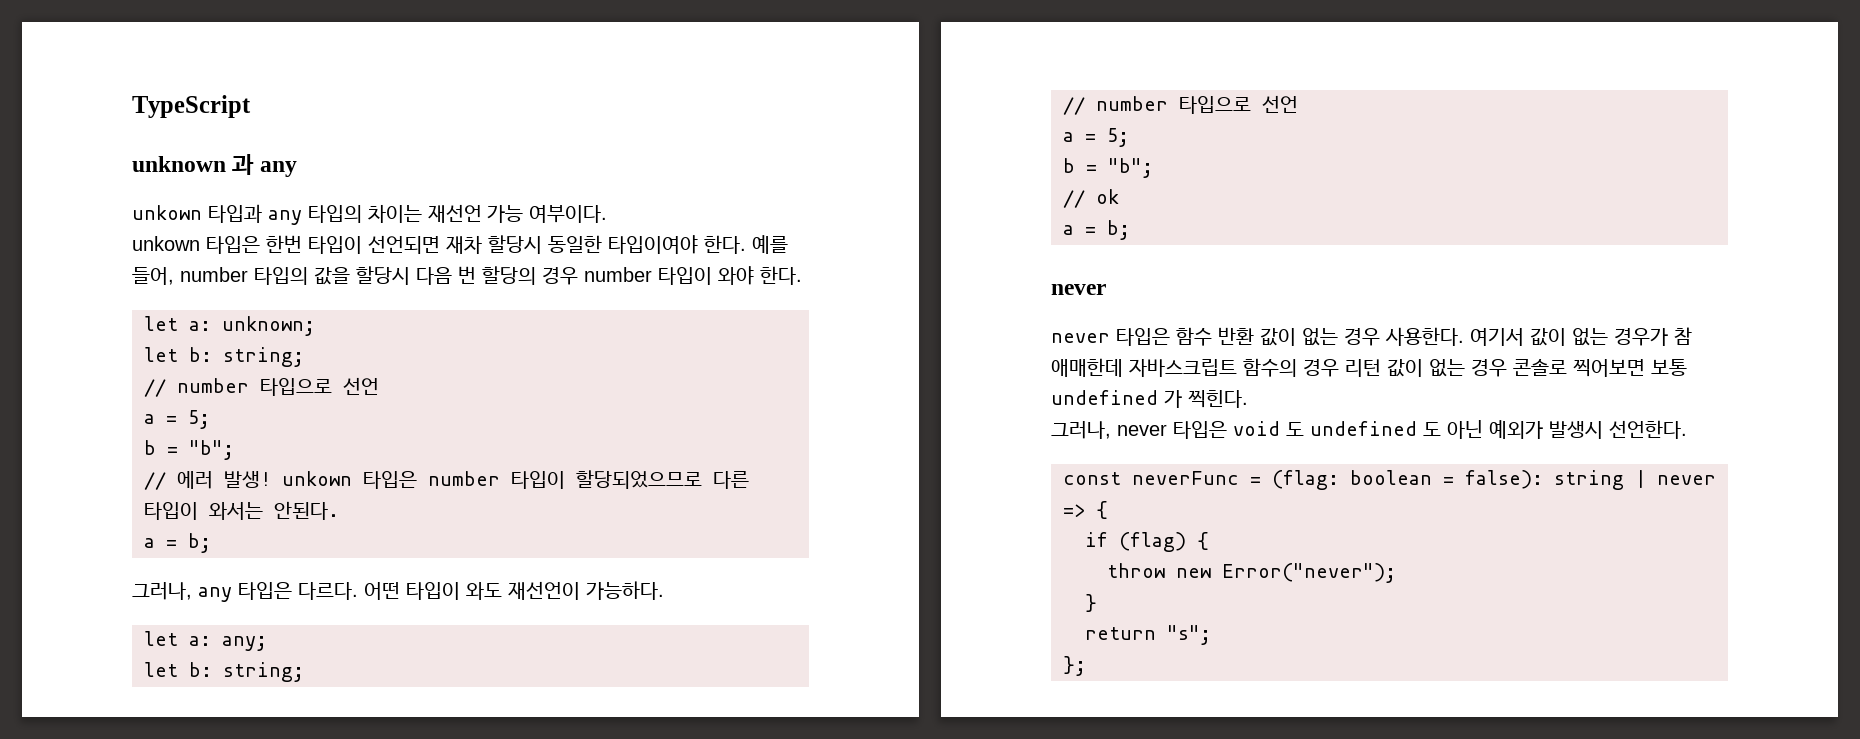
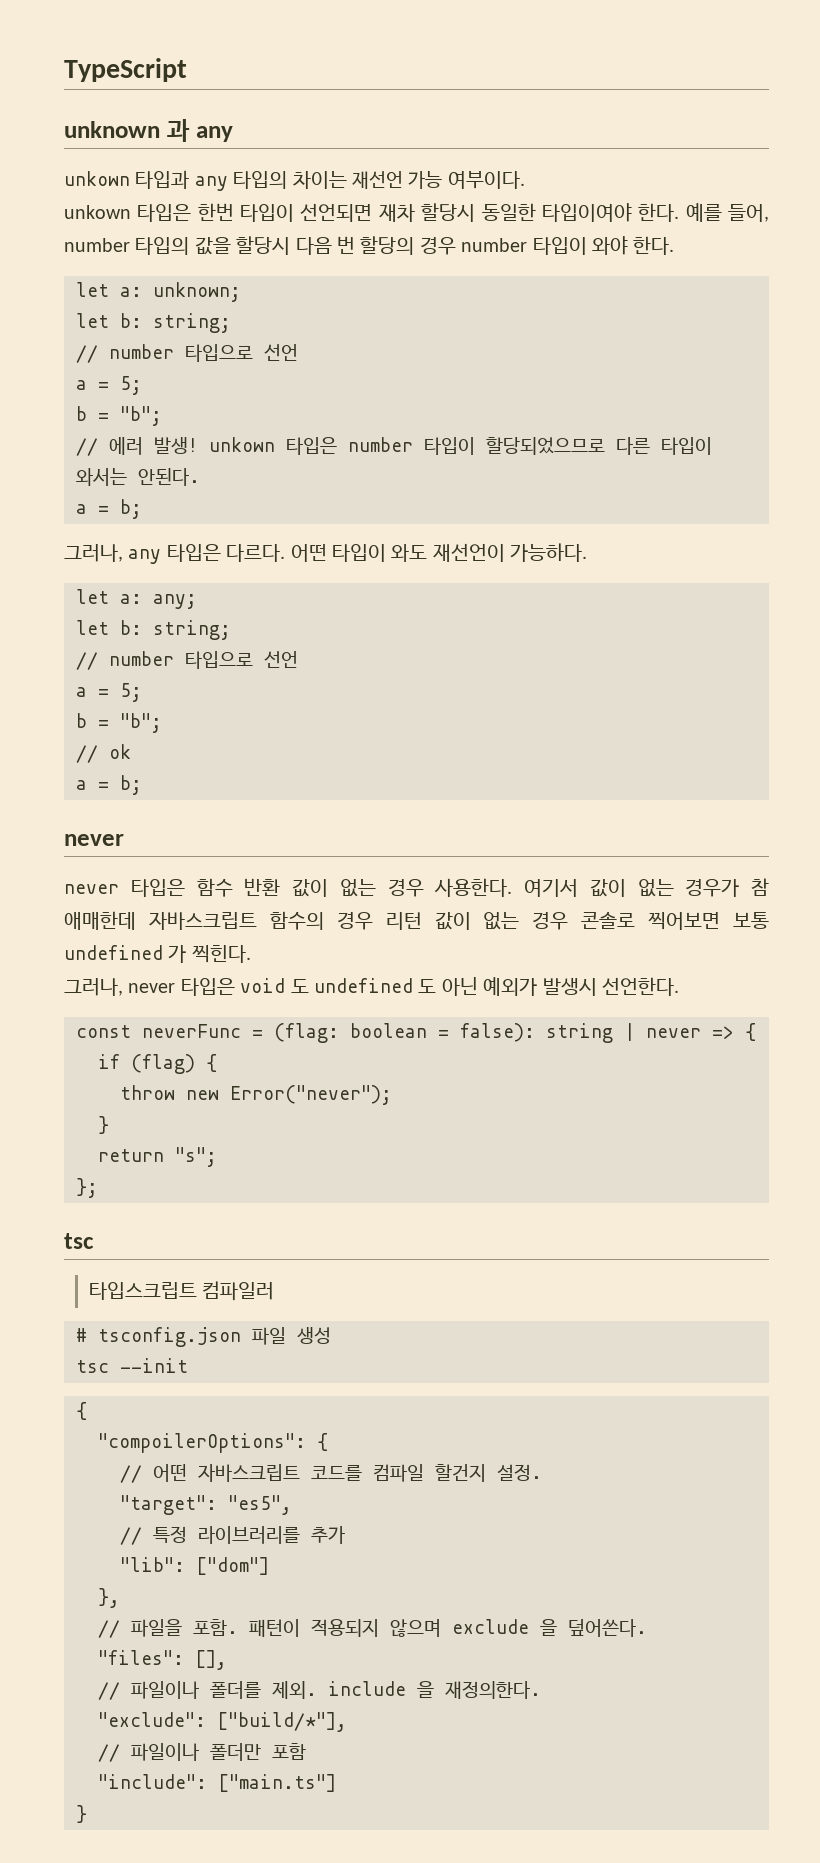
  };
+ tsc
+ 타입스크립트 컴파일러
+ # tsconfig.json 파일 생성
+ tsc --init
+ {
+ "compoilerOptions": {
+ // 어떤 자바스크립트 코드를 컴파일 할건지 설정.
+ "target": "es5",
+ // 특정 라이브러리를 추가
+ "lib": ["dom"]
+ },
+ // 파일을 포함. 패턴이 적용되지 않으며 exclude 을 덮어쓴다.
+ "files": [],
+ // 파일이나 폴더를 제외. include 을 재정의한다.
+ "exclude": ["build/*"],
+ // 파일이나 폴더만 포함
+ "include": ["main.ts"]
+ }

